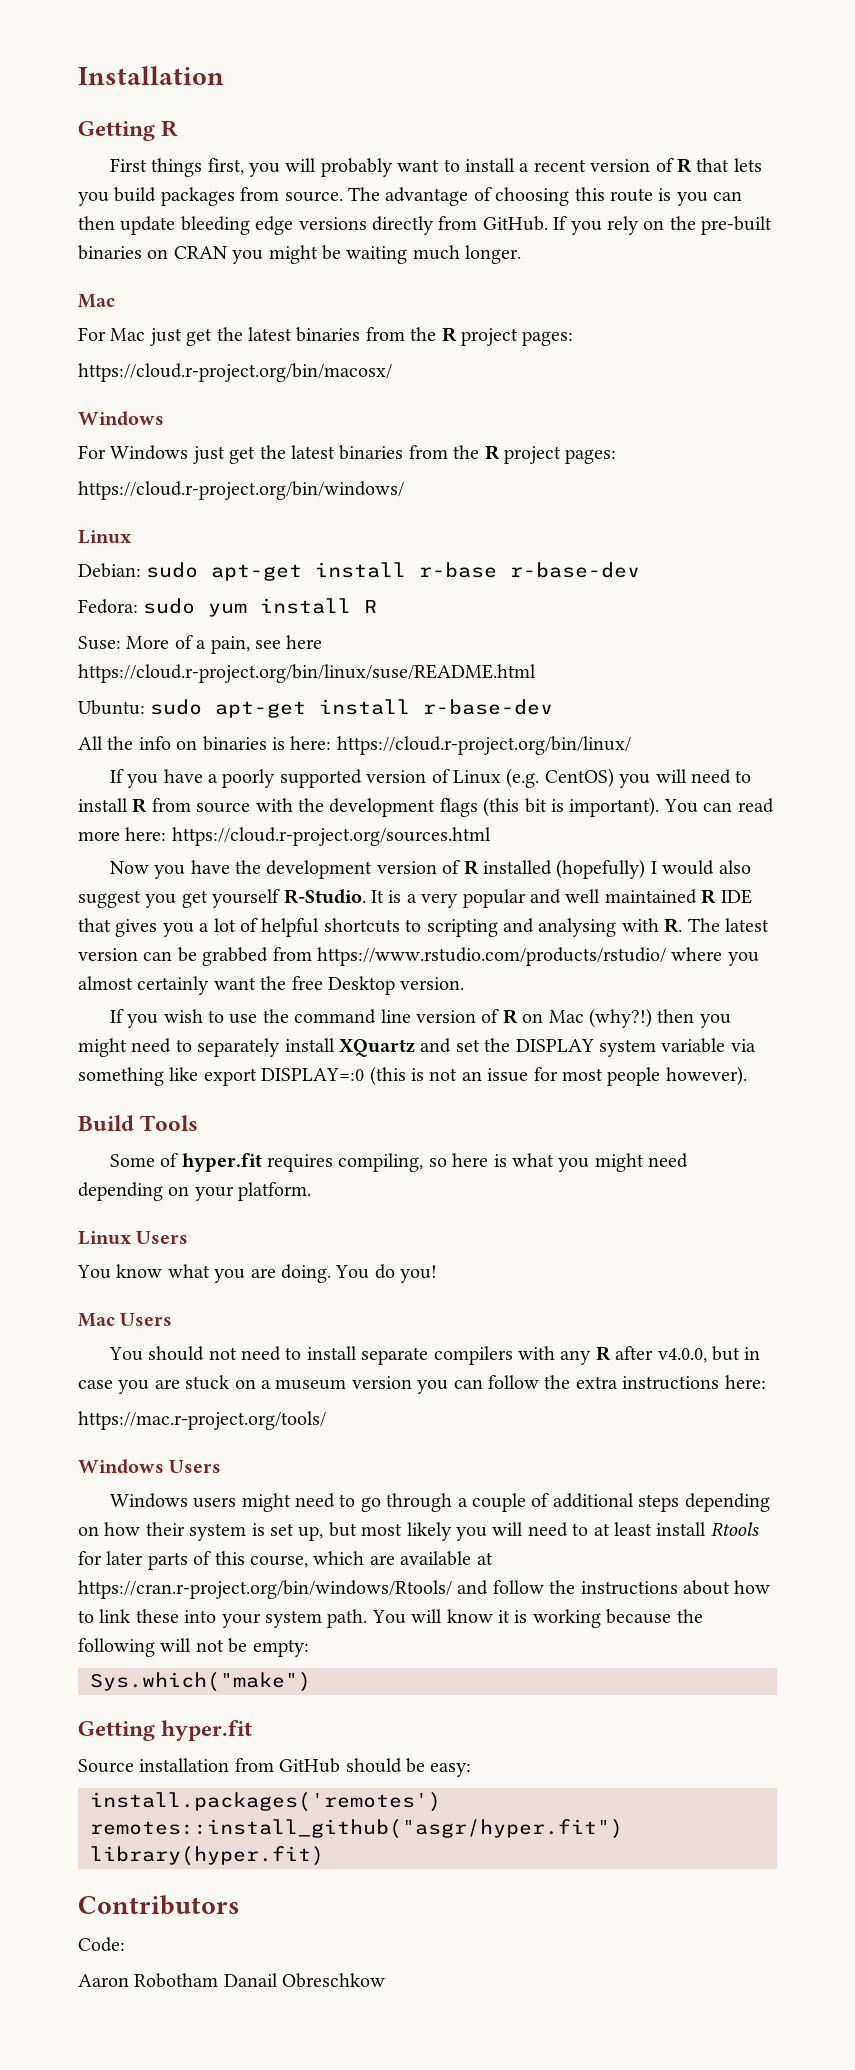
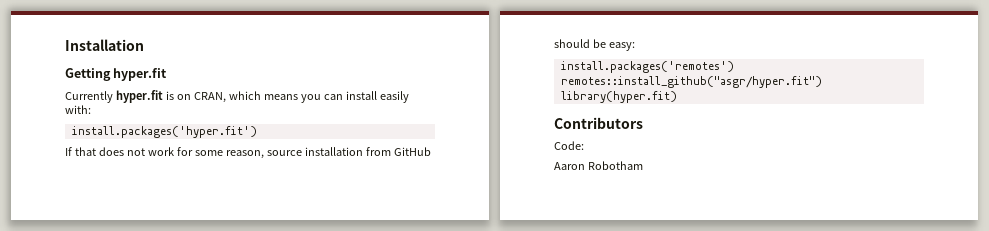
- Getting R
- First things first, you will probably want to install a recent version of R that lets you build packages from source. The advantage of choosing this route is you can then update bleeding edge versions directly from GitHub. If you rely on the pre-built binaries on CRAN you might be waiting much longer.
- Mac
- For Mac just get the latest binaries from the R project pages:
- https://cloud.r-project.org/bin/macosx/
- Windows
- For Windows just get the latest binaries from the R project pages:
- https://cloud.r-project.org/bin/windows/
- Linux
- Debian: sudo apt-get install r-base r-base-dev
- Fedora: sudo yum install R
- Suse: More of a pain, see here https://cloud.r-project.org/bin/linux/suse/README.html
- Ubuntu: sudo apt-get install r-base-dev
- All the info on binaries is here: https://cloud.r-project.org/bin/linux/
- If you have a poorly supported version of Linux (e.g. CentOS) you will need to install R from source with the development flags (this bit is important). You can read more here: https://cloud.r-project.org/sources.html
- Now you have the development version of R installed (hopefully) I would also suggest you get yourself R-Studio. It is a very popular and well maintained R IDE that gives you a lot of helpful shortcuts to scripting and analysing with R. The latest version can be grabbed from https://www.rstudio.com/products/rstudio/ where you almost certainly want the free Desktop version.
- If you wish to use the command line version of R on Mac (why?!) then you might need to separately install XQuartz and set the DISPLAY system variable via something like export DISPLAY=:0 (this is not an issue for most people however).
- Build Tools
- Some of hyper.fit requires compiling, so here is what you might need depending on your platform.
- Linux Users
- You know what you are doing. You do you!
- Mac Users
- You should not need to install separate compilers with any R after v4.0.0, but in case you are stuck on a museum version you can follow the extra instructions here:
- https://mac.r-project.org/tools/
- Windows Users
- Windows users might need to go through a couple of additional steps depending on how their system is set up, but most likely you will need to at least install Rtools for later parts of this course, which are available at https://cran.r-project.org/bin/windows/Rtools/ and follow the instructions about how to link these into your system path. You will know it is working because the following will not be empty:
- Sys.which("make")
  Getting hyper.fit
- Source installation from GitHub should be easy:
+ Currently hyper.fit is on CRAN, which means you can install easily with:
+ install.packages('hyper.fit')
+ If that does not work for some reason, source installation from GitHub should be easy:
- Aaron Robotham Danail Obreschkow
+ Aaron Robotham

